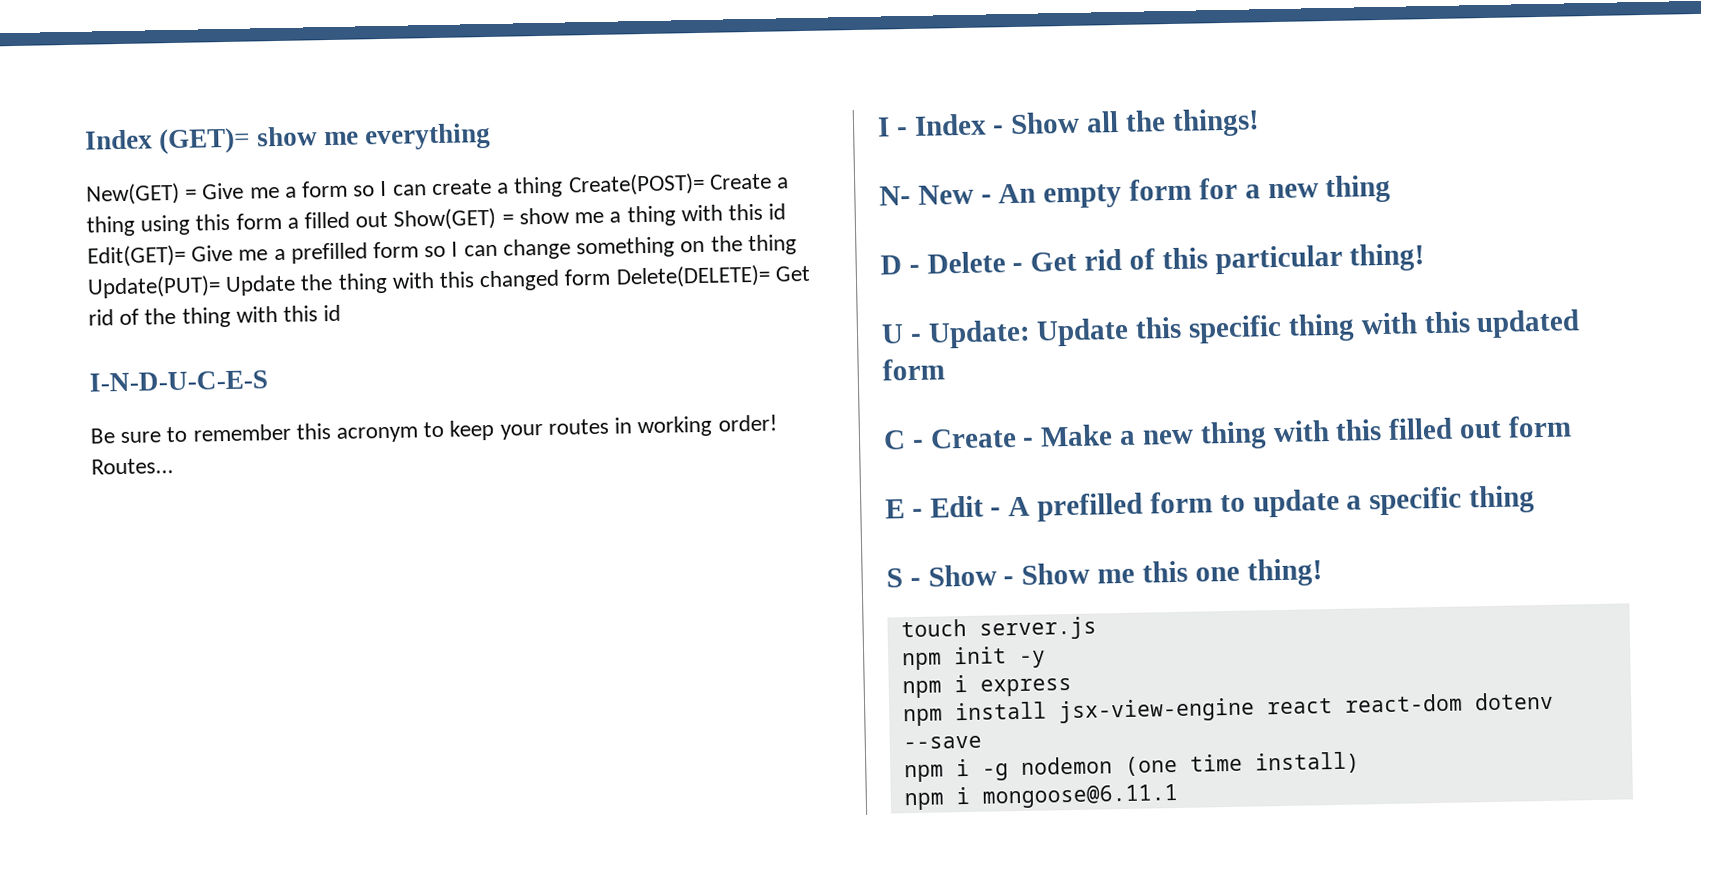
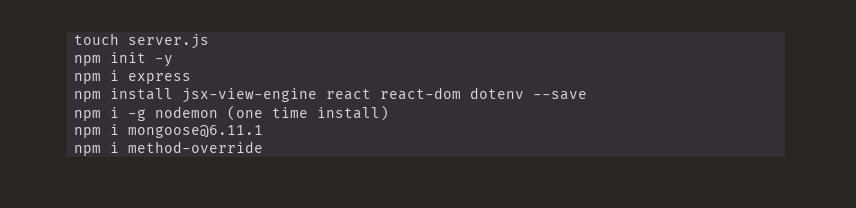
- Index (GET)= show me everything
- New(GET) = Give me a form so I can create a thing Create(POST)= Create a thing using this form a filled out Show(GET) = show me a thing with this id Edit(GET)= Give me a prefilled form so I can change something on the thing Update(PUT)= Update the thing with this changed form Delete(DELETE)= Get rid of the thing with this id
- I-N-D-U-C-E-S
- Be sure to remember this acronym to keep your routes in working order! Routes...
- I - Index - Show all the things!
- N- New - An empty form for a new thing
- D - Delete - Get rid of this particular thing!
- U - Update: Update this specific thing with this updated form
- C - Create - Make a new thing with this filled out form
- E - Edit - A prefilled form to update a specific thing
- S - Show - Show me this one thing!
+ npm i method-override

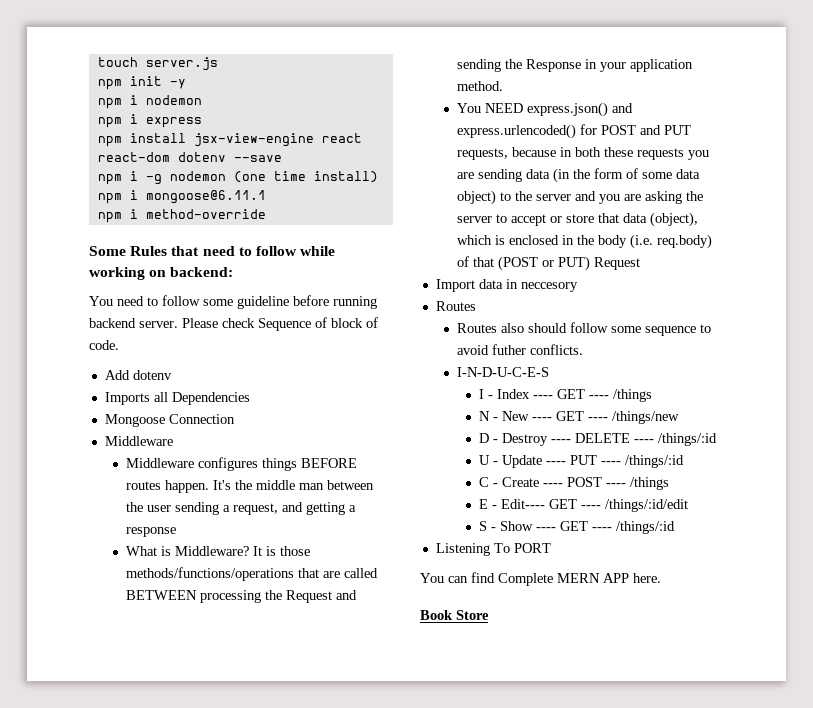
+ npm i nodemon
+ Some Rules that need to follow while working on backend:
+ You need to follow some guideline before running backend server. Please check Sequence of block of code.
+ Add dotenv
+ Imports all Dependencies
+ Mongoose Connection
+ Middleware
+ Middleware configures things BEFORE routes happen. It's the middle man between the user sending a request, and getting a response
+ What is Middleware? It is those methods/functions/operations that are called BETWEEN processing the Request and sending the Response in your application method.
+ You NEED express.json() and express.urlencoded() for POST and PUT requests, because in both these requests you are sending data (in the form of some data object) to the server and you are asking the server to accept or store that data (object), which is enclosed in the body (i.e. req.body) of that (POST or PUT) Request
+ Import data in neccesory
+ Routes
+ Routes also should follow some sequence to avoid futher conflicts.
+ I-N-D-U-C-E-S
+ I - Index ---- GET ---- /things
+ N - New ---- GET ---- /things/new
+ D - Destroy ---- DELETE ---- /things/:id
+ U - Update ---- PUT ---- /things/:id
+ C - Create ---- POST ---- /things
+ E - Edit---- GET ---- /things/:id/edit
+ S - Show ---- GET ---- /things/:id
+ Listening To PORT
+ You can find Complete MERN APP here.
+ Book Store

